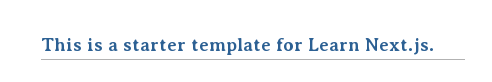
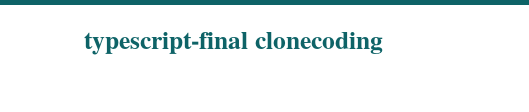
- This is a starter template for Learn Next.js.
+ typescript-final clonecoding

